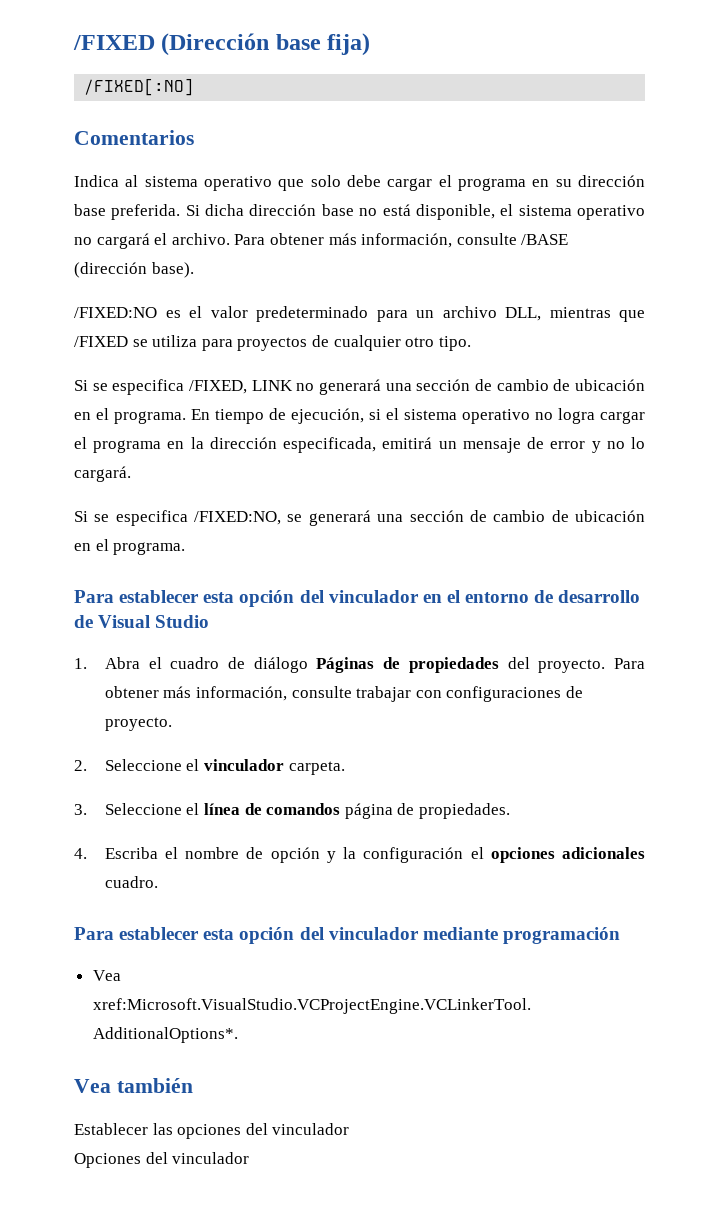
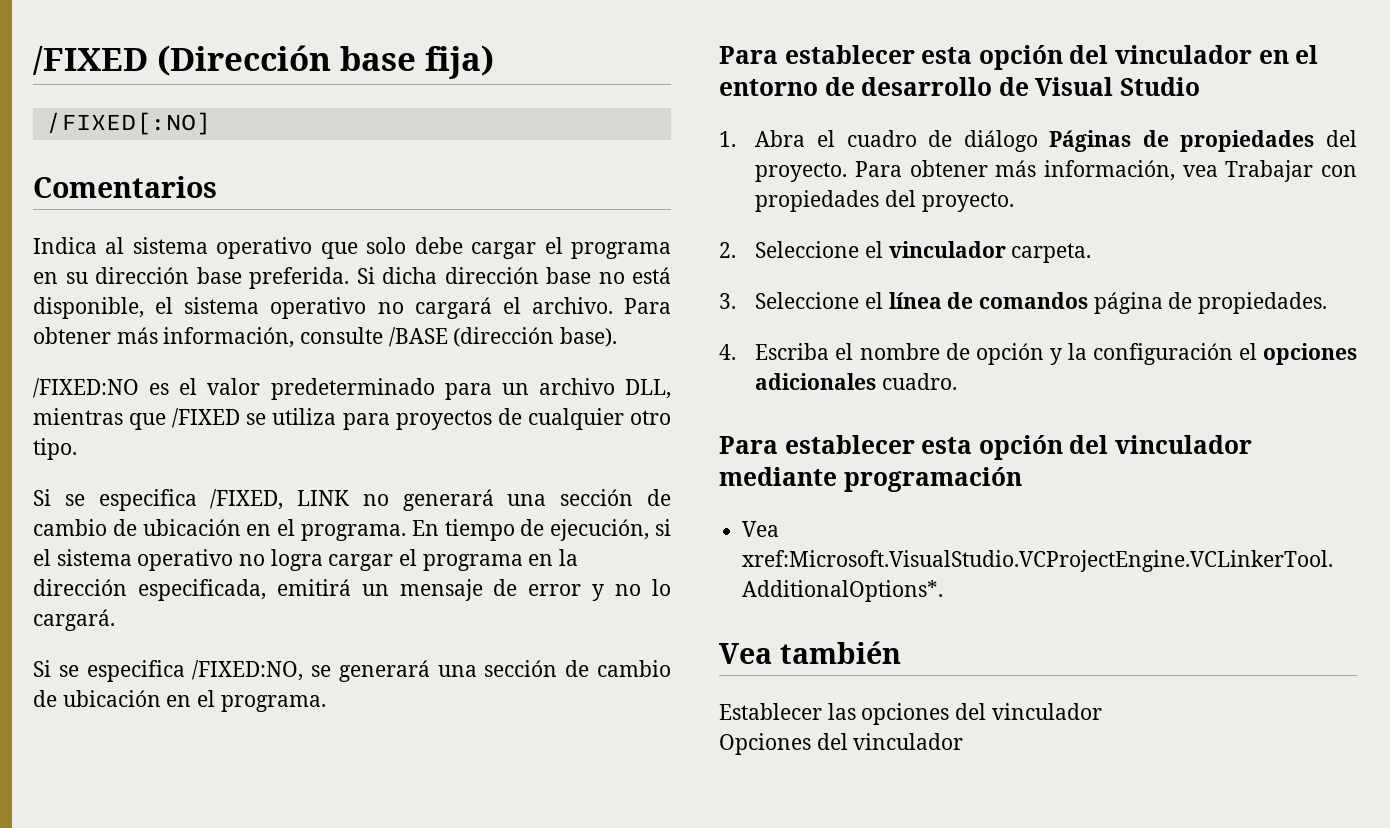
- Para obtener más información, consulte trabajar con configuraciones de proyecto.
+ Para obtener más información, vea Trabajar con propiedades del proyecto.

